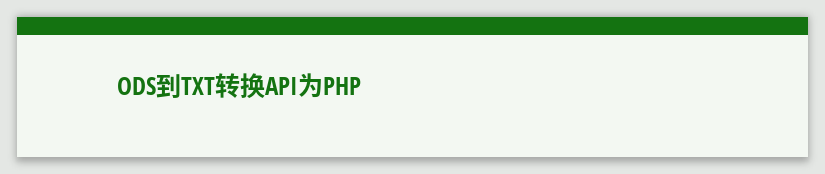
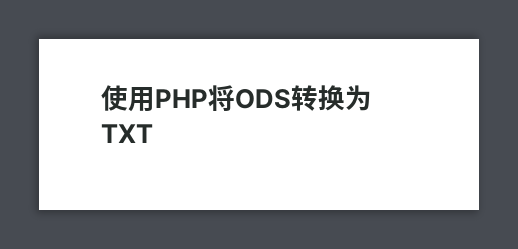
- ODS到TXT转换API为PHP
+ 使用PHP将ODS转换为TXT

